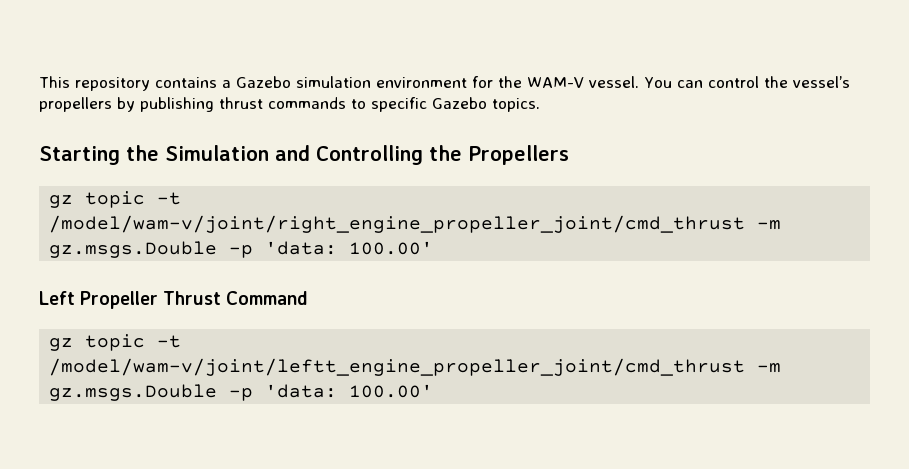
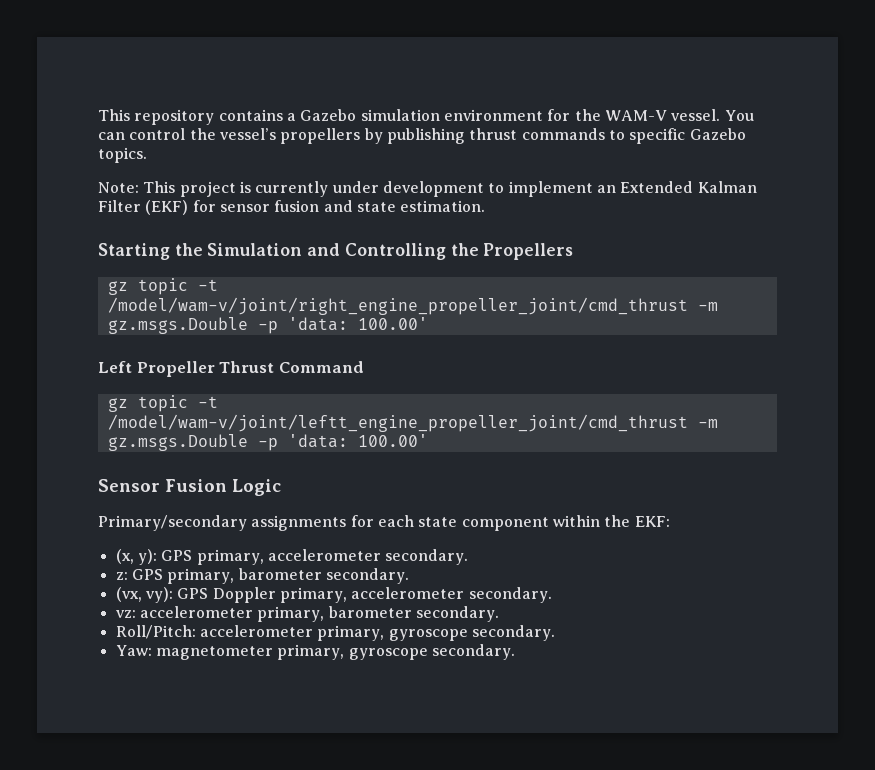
+ Note: This project is currently under development to implement an Extended Kalman Filter (EKF) for sensor fusion and state estimation.
+ Sensor Fusion Logic
+ Primary/secondary assignments for each state component within the EKF:
+ (x, y): GPS primary, accelerometer secondary.
+ z: GPS primary, barometer secondary.
+ (vx, vy): GPS Doppler primary, accelerometer secondary.
+ vz: accelerometer primary, barometer secondary.
+ Roll/Pitch: accelerometer primary, gyroscope secondary.
+ Yaw: magnetometer primary, gyroscope secondary.

